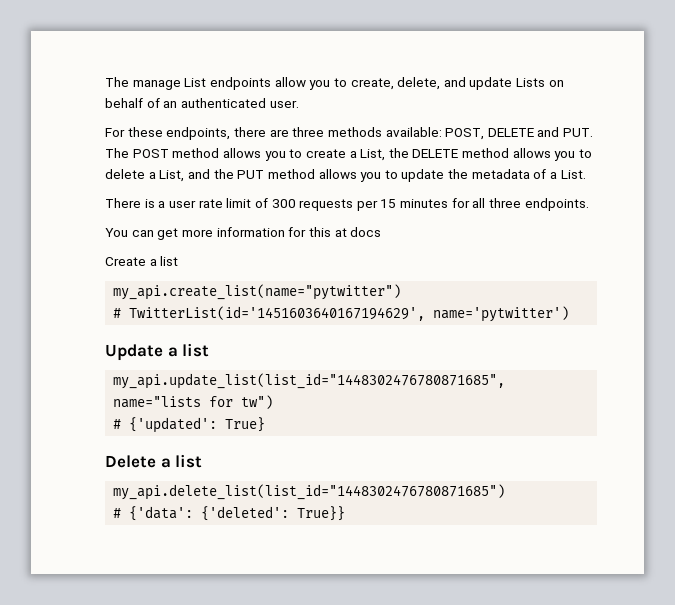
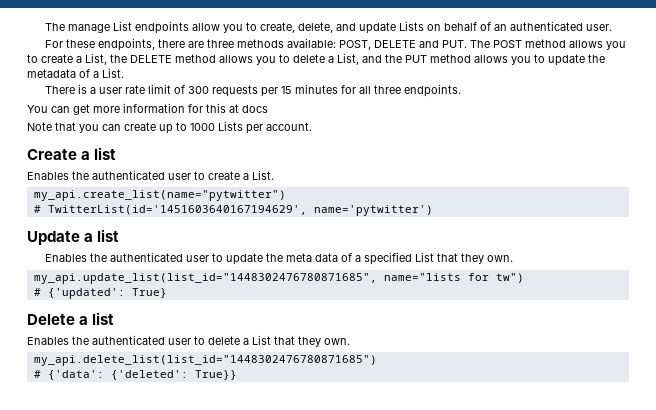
+ Note that you can create up to 1000 Lists per account.
  Create a list
+ Enables the authenticated user to create a List.
+ Enables the authenticated user to update the meta data of a specified List that they own.
+ Enables the authenticated user to delete a List that they own.

